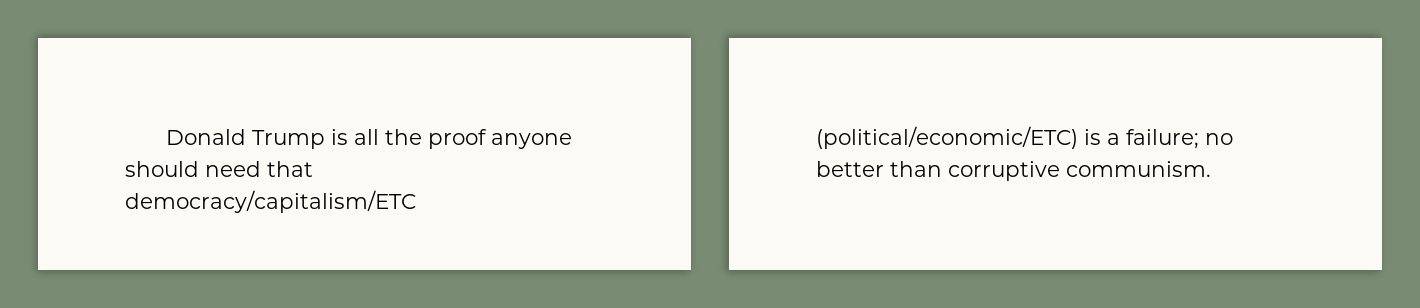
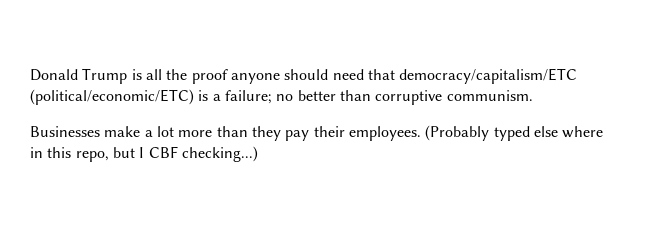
+ Businesses make a lot more than they pay their employees. (Probably typed else where in this repo, but I CBF checking...)

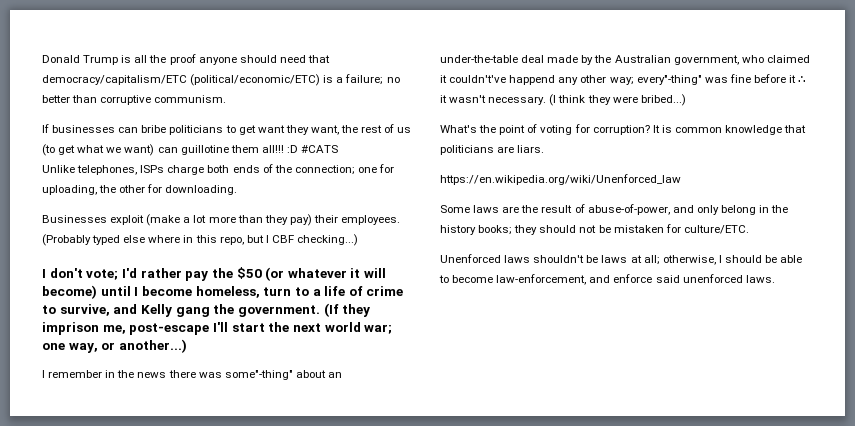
+ If businesses can bribe politicians to get want they want, the rest of us (to get what we want) can guillotine them all!!! :D #CATS
+ Unlike telephones, ISPs charge both ends of the connection; one for uploading, the other for downloading.
- Businesses make a lot more than they pay their employees.
+ Businesses exploit (make a lot more than they pay) their employees.
+ I don't vote; I'd rather pay the $50 (or whatever it will become) until I become homeless, turn to a life of crime to survive, and Kelly gang the government. (If they imprison me, post-escape I'll start the next world war; one way, or another...)
+ I remember in the news there was some"-thing" about an under-the-table deal made by the Australian government, who claimed it couldn't've happend any other way; every"-thing" was fine before it ∴ it wasn't necessary. (I think they were bribed...)
+ What's the point of voting for corruption? It is common knowledge that politicians are liars.
+ https://en.wikipedia.org/wiki/Unenforced_law
+ Some laws are the result of abuse-of-power, and only belong in the history books; they should not be mistaken for culture/ETC.
+ Unenforced laws shouldn't be laws at all; otherwise, I should be able to become law-enforcement, and enforce said unenforced laws.

